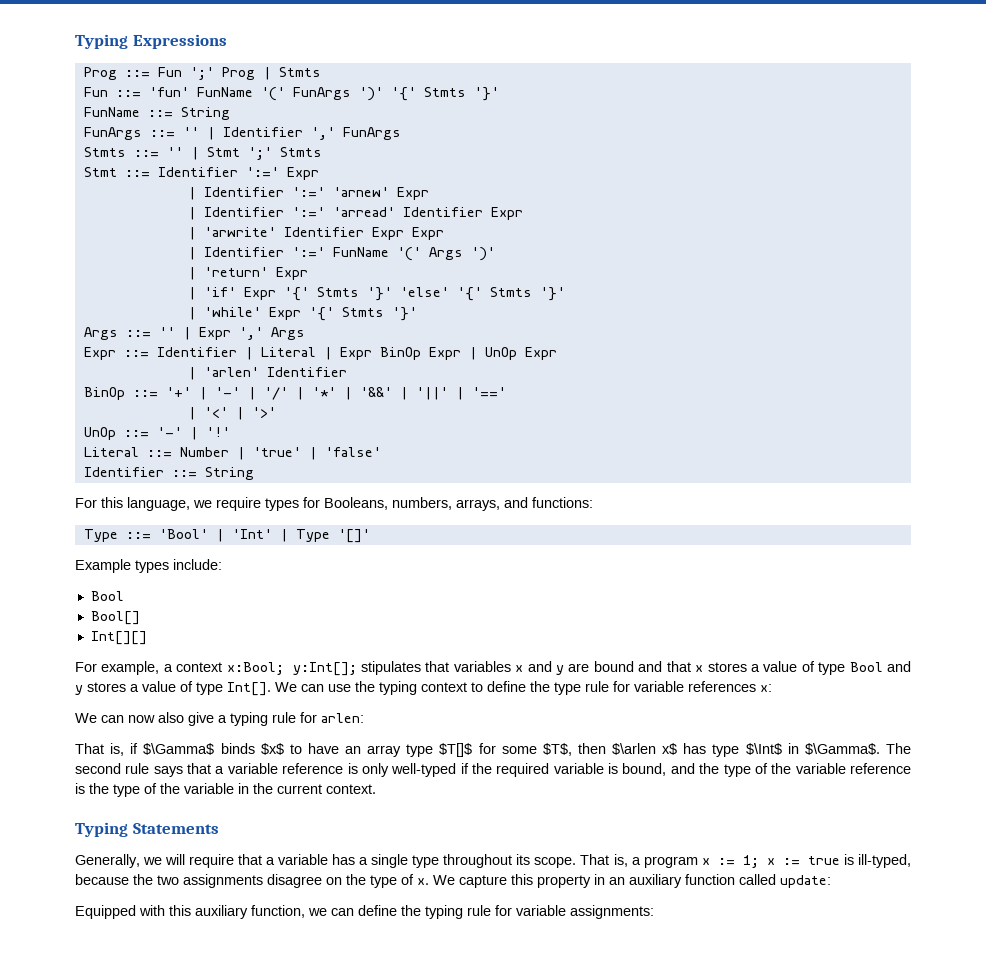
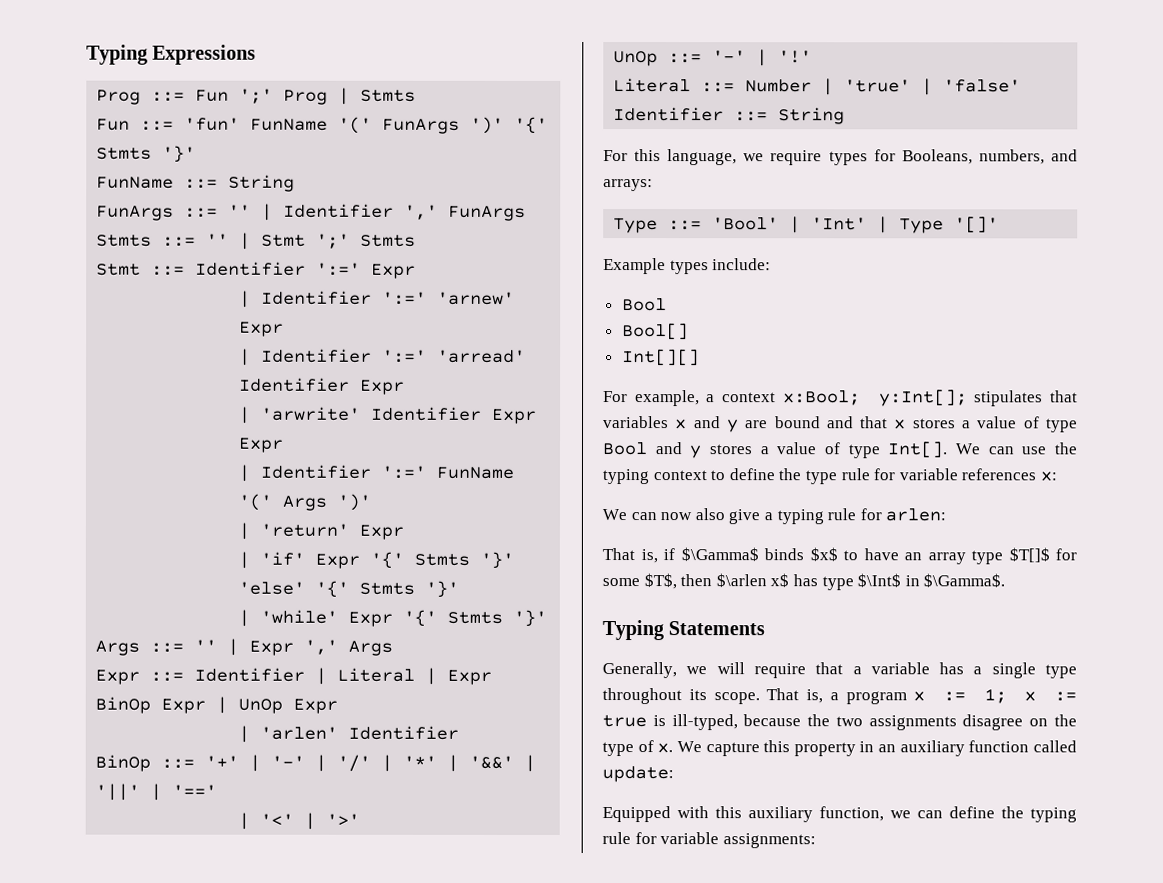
- For this language, we require types for Booleans, numbers, arrays, and functions:
+ For this language, we require types for Booleans, numbers, and arrays:
- The second rule says that a variable reference is only well-typed if the required variable is bound, and the type of the variable reference is the type of the variable in the current context.

